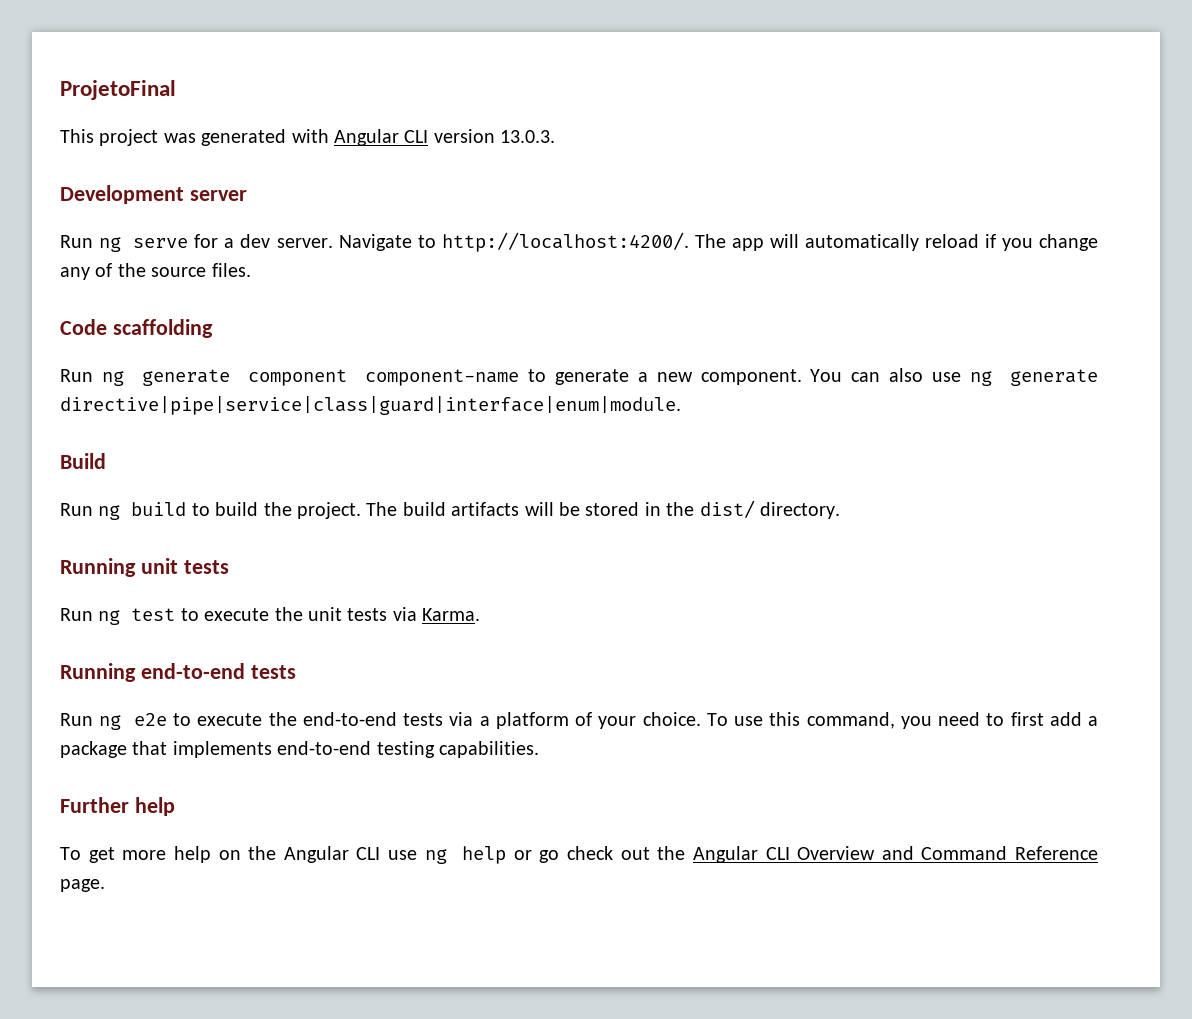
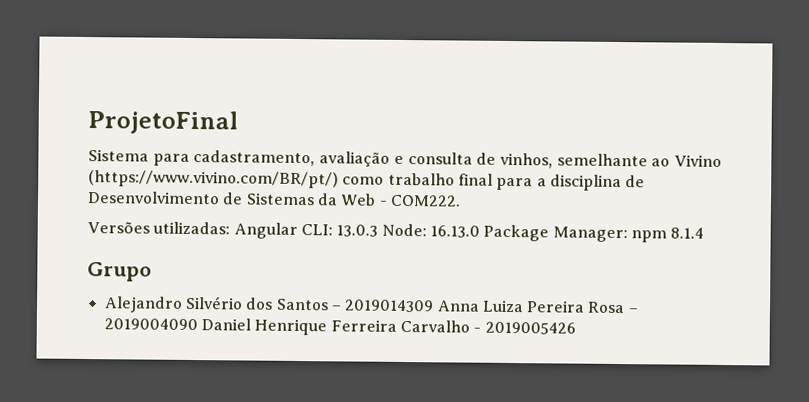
- This project was generated with Angular CLI version 13.0.3.
- Development server
- Run ng serve for a dev server. Navigate to http://localhost:4200/. The app will automatically reload if you change any of the source files.
- Code scaffolding
- Run ng generate component component-name to generate a new component. You can also use ng generate directive|pipe|service|class|guard|interface|enum|module.
- Build
- Run ng build to build the project. The build artifacts will be stored in the dist/ directory.
- Running unit tests
- Run ng test to execute the unit tests via Karma.
- Running end-to-end tests
- Run ng e2e to execute the end-to-end tests via a platform of your choice. To use this command, you need to first add a package that implements end-to-end testing capabilities.
- Further help
- To get more help on the Angular CLI use ng help or go check out the Angular CLI Overview and Command Reference page.
+ Sistema para cadastramento, avaliação e consulta de vinhos, semelhante ao Vivino (https://www.vivino.com/BR/pt/) como trabalho final para a disciplina de Desenvolvimento de Sistemas da Web - COM222.
+ Versões utilizadas: Angular CLI: 13.0.3 Node: 16.13.0 Package Manager: npm 8.1.4
+ Grupo
+ Alejandro Silvério dos Santos – 2019014309 Anna Luiza Pereira Rosa – 2019004090 Daniel Henrique Ferreira Carvalho - 2019005426

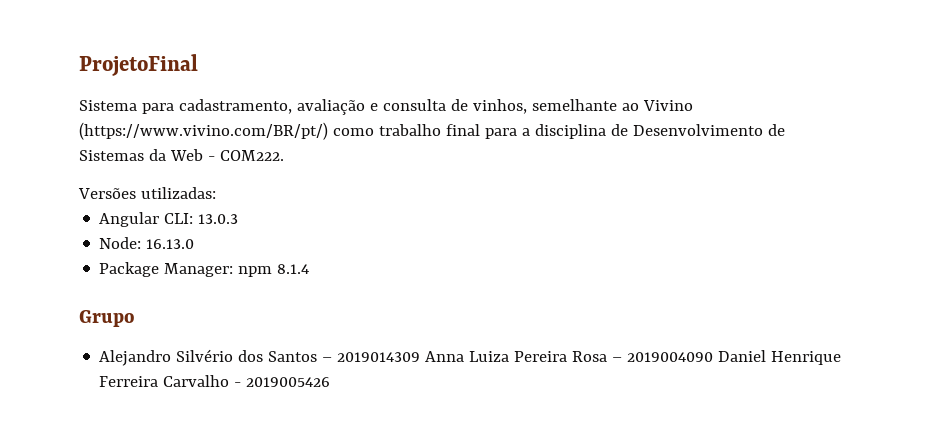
- Versões utilizadas: Angular CLI: 13.0.3 Node: 16.13.0 Package Manager: npm 8.1.4
+ Versões utilizadas:
+ Angular CLI: 13.0.3
+ Node: 16.13.0
+ Package Manager: npm 8.1.4

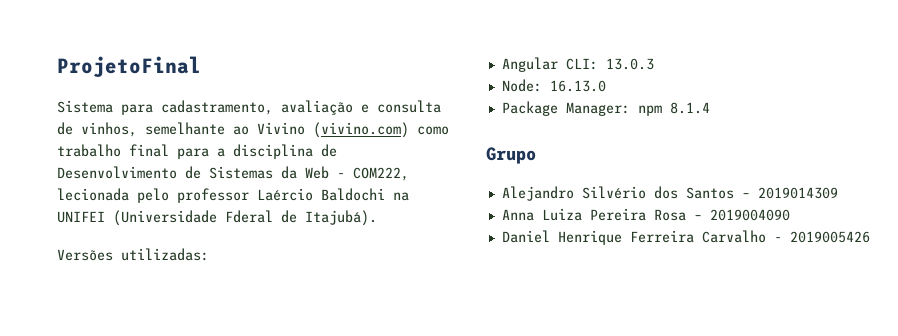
- Sistema para cadastramento, avaliação e consulta de vinhos, semelhante ao Vivino (https://www.vivino.com/BR/pt/) como trabalho final para a disciplina de Desenvolvimento de Sistemas da Web - COM222.
+ Sistema para cadastramento, avaliação e consulta de vinhos, semelhante ao Vivino (vivino.com) como trabalho final para a disciplina de Desenvolvimento de Sistemas da Web - COM222, lecionada pelo professor Laércio Baldochi na UNIFEI (Universidade Fderal de Itajubá).
- Alejandro Silvério dos Santos – 2019014309 Anna Luiza Pereira Rosa – 2019004090 Daniel Henrique Ferreira Carvalho - 2019005426
+ Alejandro Silvério dos Santos – 2019014309
+ Anna Luiza Pereira Rosa – 2019004090
+ Daniel Henrique Ferreira Carvalho - 2019005426

